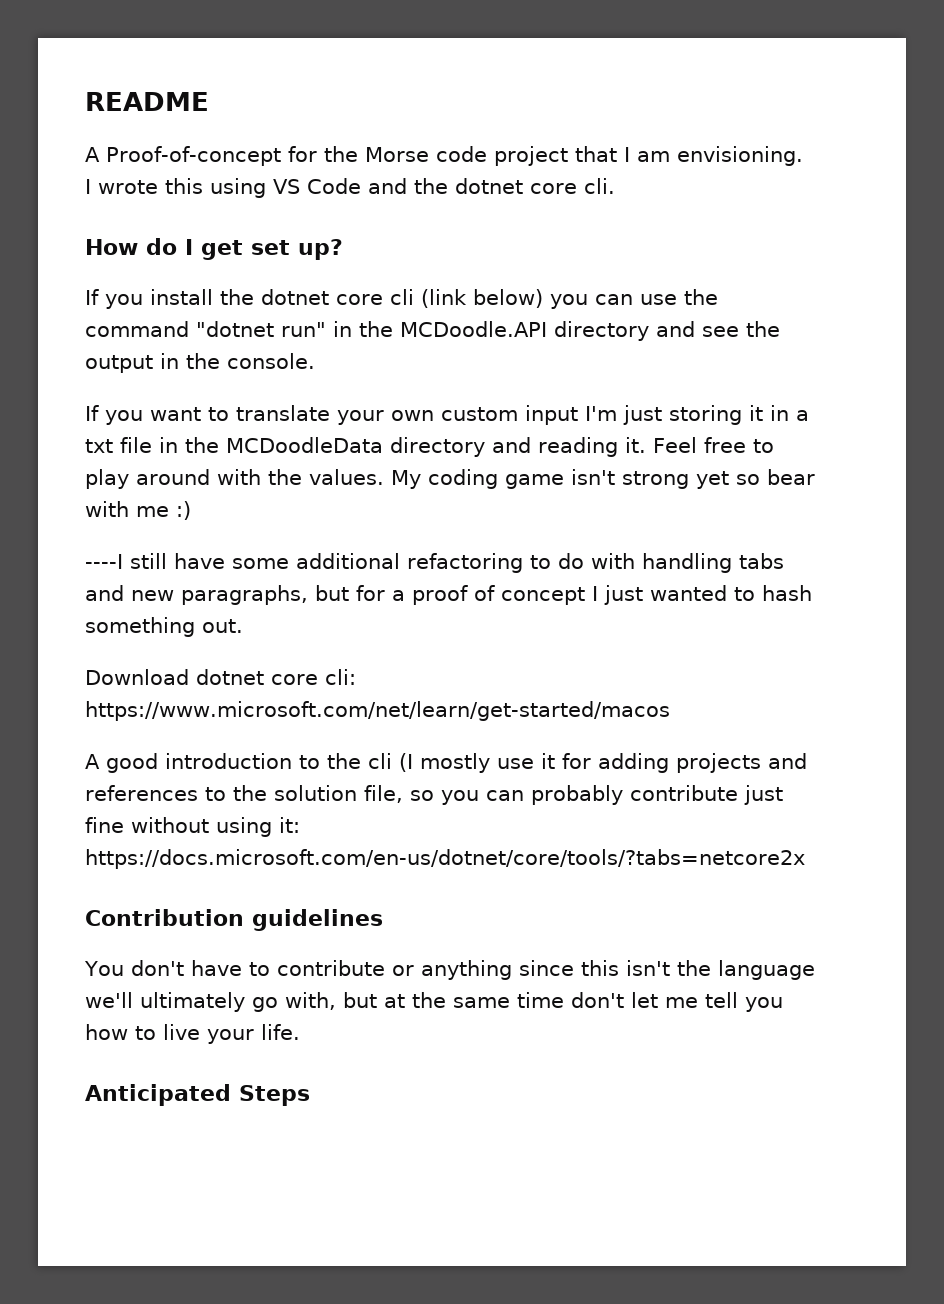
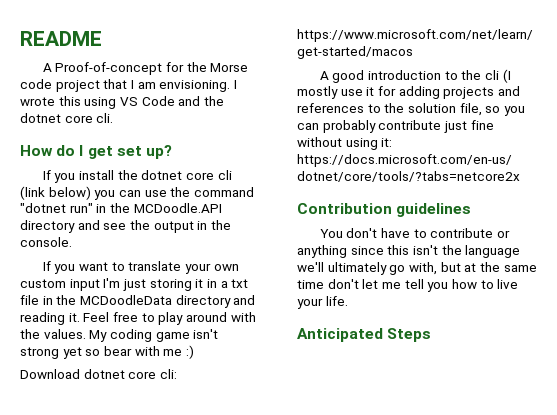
- ----I still have some additional refactoring to do with handling tabs and new paragraphs, but for a proof of concept I just wanted to hash something out.

